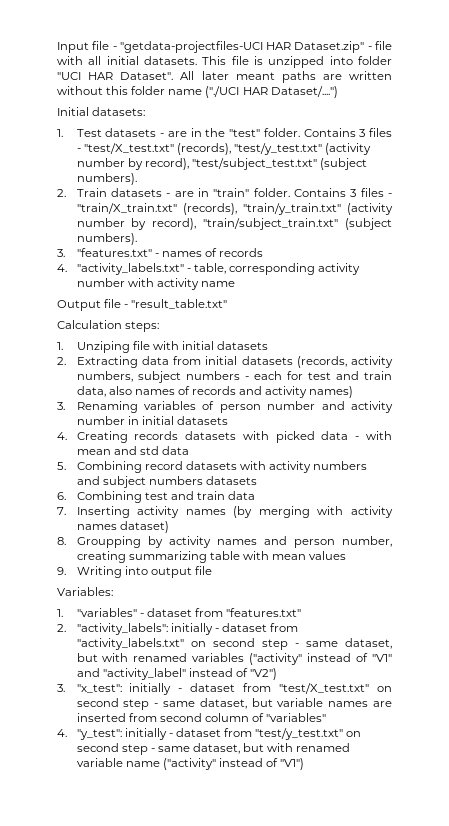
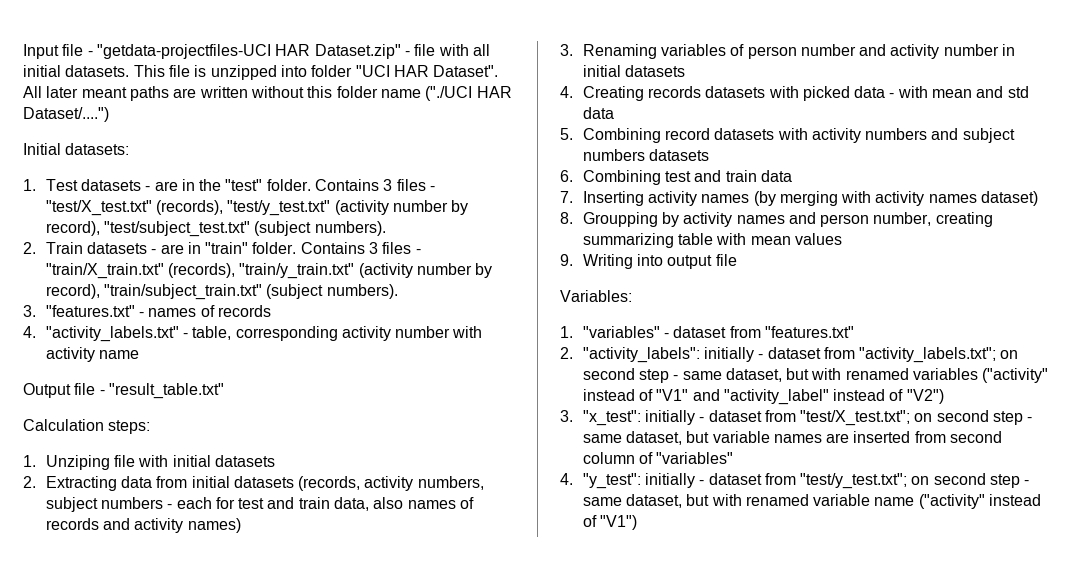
- 2. "activity_labels": initially - dataset from "activity_labels.txt" on second step - same dataset, but with renamed variables ("activity" instead of "V1" and "activity_label" instead of "V2")
+ 2. "activity_labels": initially - dataset from "activity_labels.txt"; on second step - same dataset, but with renamed variables ("activity" instead of "V1" and "activity_label" instead of "V2")
- 3. "x_test": initially - dataset from "test/X_test.txt" on second step - same dataset, but variable names are inserted from second column of "variables"
+ 3. "x_test": initially - dataset from "test/X_test.txt"; on second step - same dataset, but variable names are inserted from second column of "variables"
- 4. "y_test": initially - dataset from "test/y_test.txt" on second step - same dataset, but with renamed variable name ("activity" instead of "V1")
+ 4. "y_test": initially - dataset from "test/y_test.txt"; on second step - same dataset, but with renamed variable name ("activity" instead of "V1")

